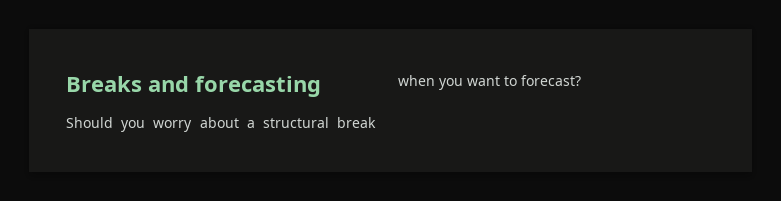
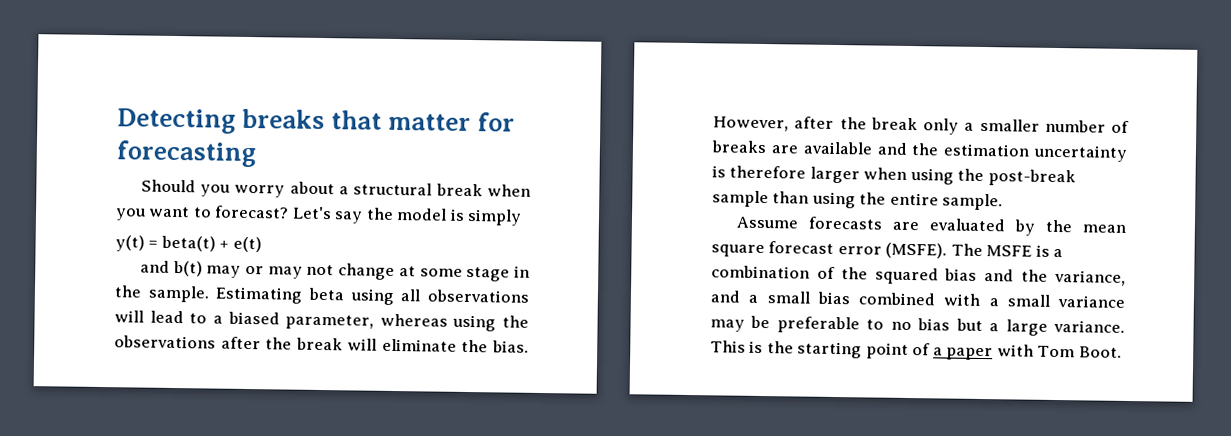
- Breaks and forecasting
+ Detecting breaks that matter for forecasting
+ Let's say the model is simply
+ y(t) = beta(t) + e(t)
+ and b(t) may or may not change at some stage in the sample. Estimating beta using all observations will lead to a biased parameter, whereas using the observations after the break will eliminate the bias. However, after the break only a smaller number of breaks are available and the estimation uncertainty is therefore larger when using the post-break sample than using the entire sample.
+ Assume forecasts are evaluated by the mean square forecast error (MSFE). The MSFE is a combination of the squared bias and the variance, and a small bias combined with a small variance may be preferable to no bias but a large variance. This is the starting point of a paper with Tom Boot.

